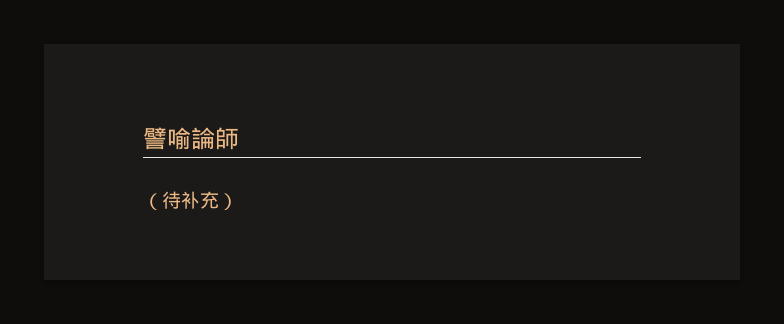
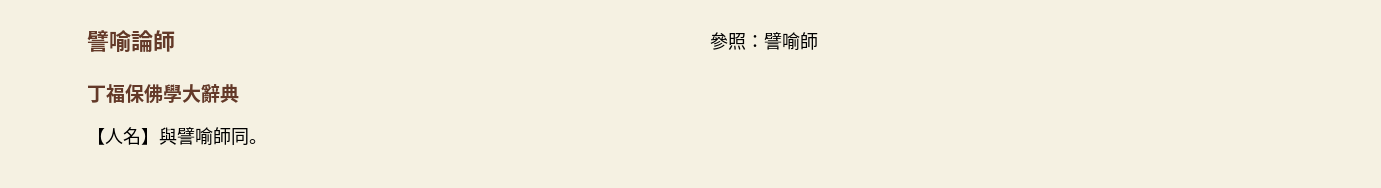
- （待补充）
+ 丁福保佛學大辭典
+ 【人名】與譬喻師同。
+ 參照：譬喻師

